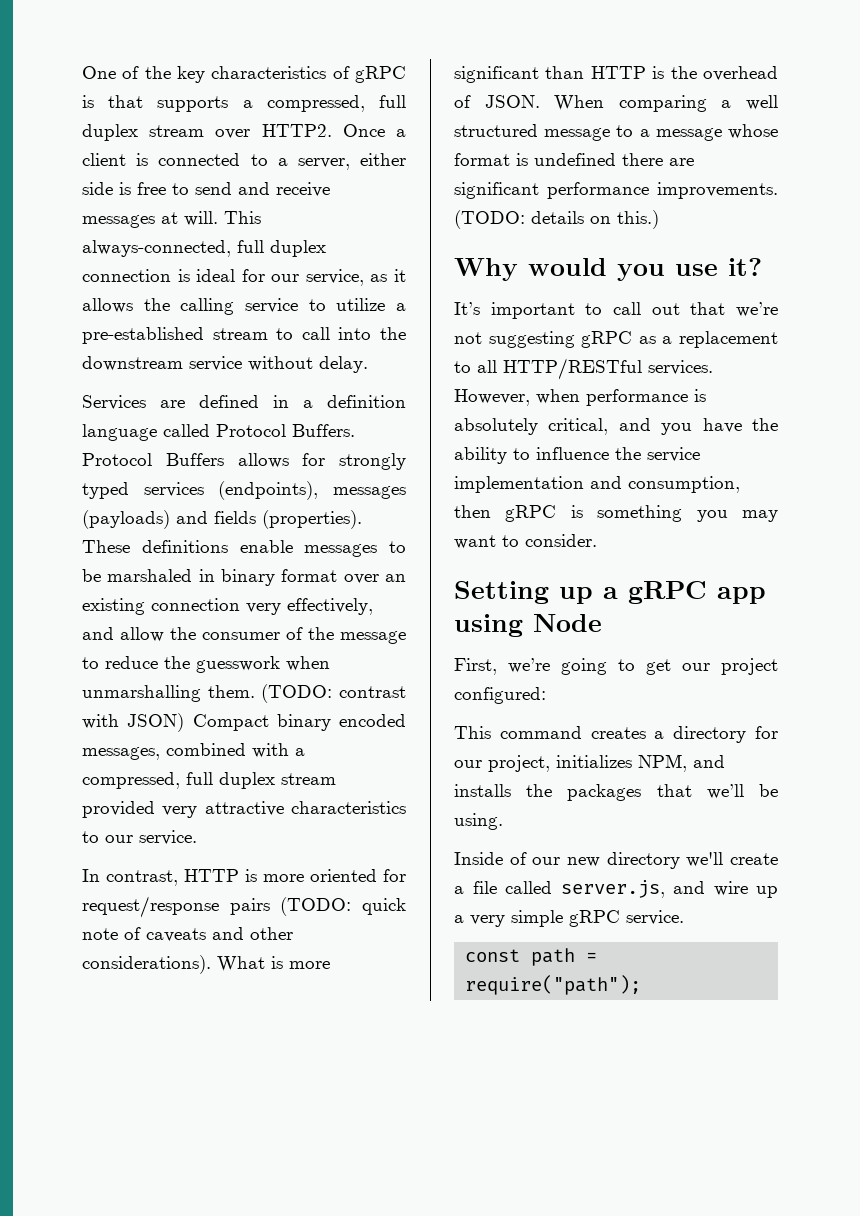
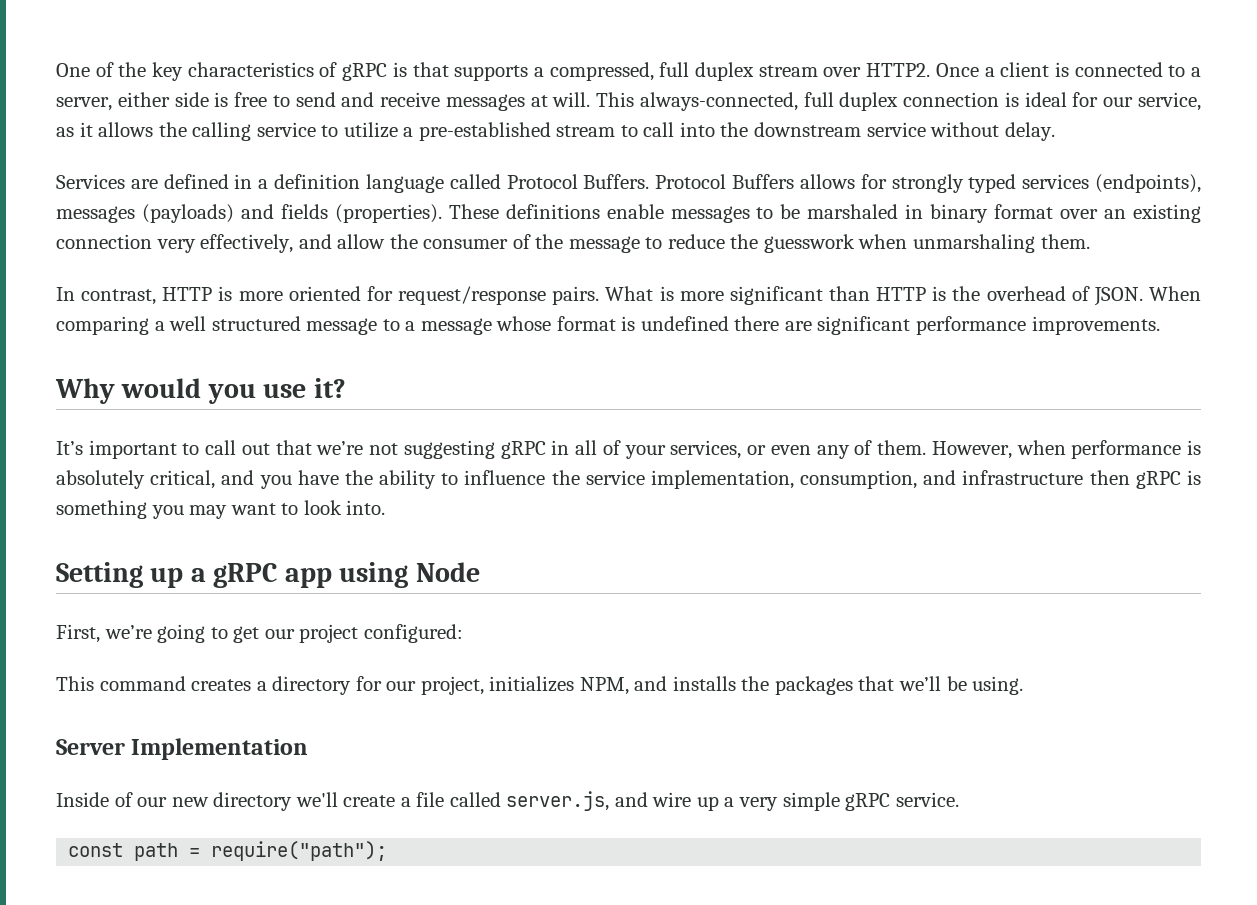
- These definitions enable messages to be marshaled in binary format over an existing connection very effectively, and allow the consumer of the message to reduce the guesswork when unmarshalling them. (TODO: contrast with JSON) Compact binary encoded messages, combined with a compressed, full duplex stream provided very attractive characteristics to our service.
+ These definitions enable messages to be marshaled in binary format over an existing connection very effectively, and allow the consumer of the message to reduce the guesswork when unmarshaling them.
- In contrast, HTTP is more oriented for request/response pairs (TODO: quick note of caveats and other considerations).
+ In contrast, HTTP is more oriented for request/response pairs.
- (TODO: details on this.)
- It’s important to call out that we’re not suggesting gRPC as a replacement to all HTTP/RESTful services.
+ It’s important to call out that we’re not suggesting gRPC in all of your services, or even any of them.
- However, when performance is absolutely critical, and you have the ability to influence the service implementation and consumption, then gRPC is something you may want to consider.
+ However, when performance is absolutely critical, and you have the ability to influence the service implementation, consumption, and infrastructure then gRPC is something you may want to look into.
+ Server Implementation

